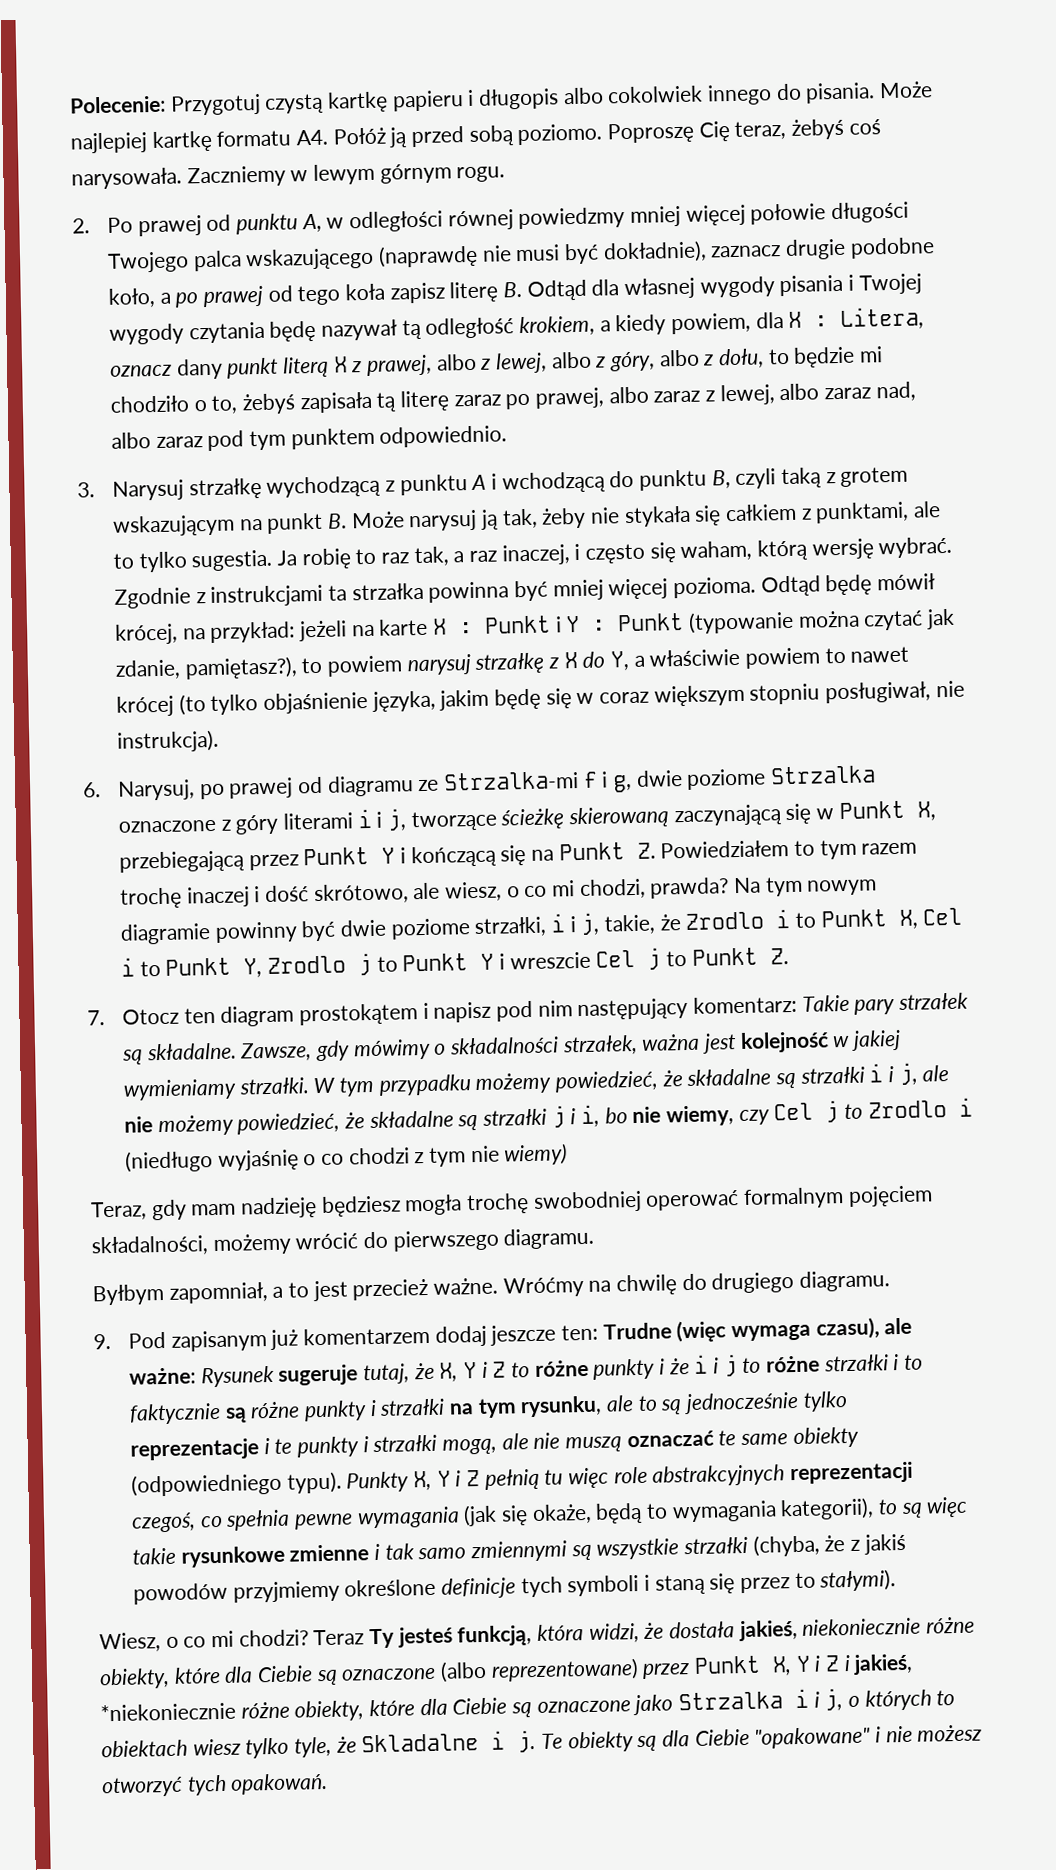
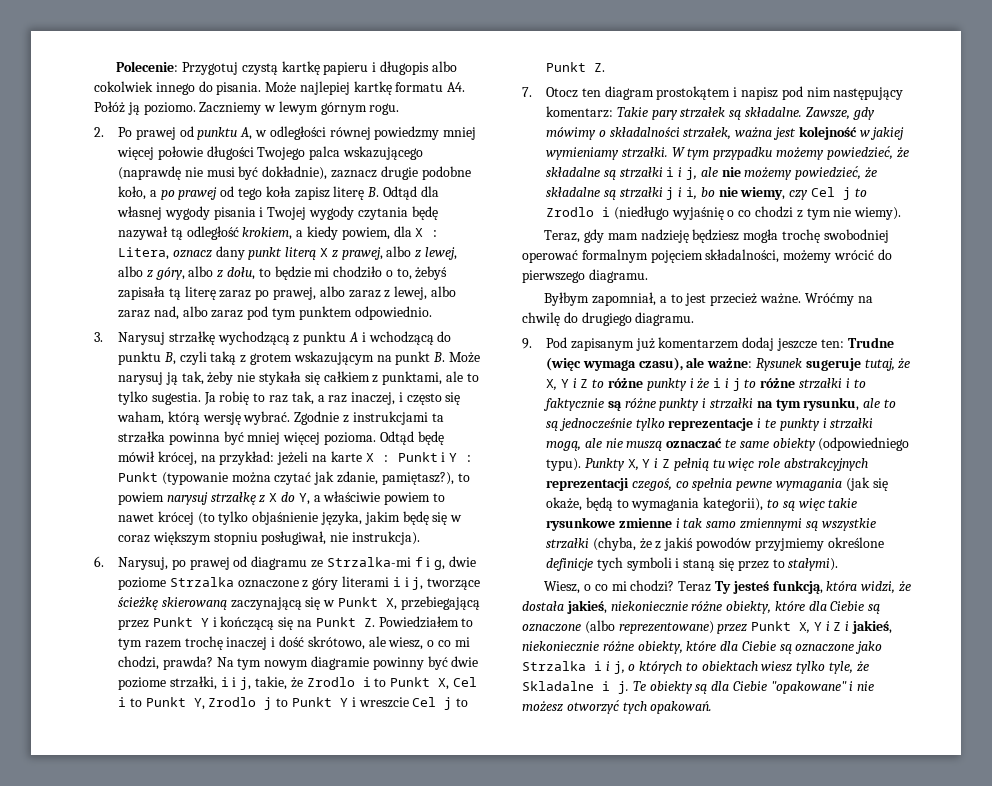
- Może najlepiej kartkę formatu A4. Połóż ją przed sobą poziomo. Poproszę Cię teraz, żebyś coś narysowała.
+ Może najlepiej kartkę formatu A4. Połóż ją poziomo.
- W tym przypadku możemy powiedzieć, że składalne są strzałki i i j, ale nie możemy powiedzieć, że składalne są strzałki j i i, bo nie wiemy, czy Cel j to Zrodlo i (niedługo wyjaśnię o co chodzi z tym nie wiemy)
+ W tym przypadku możemy powiedzieć, że składalne są strzałki i i j, ale nie możemy powiedzieć, że składalne są strzałki j i i, bo nie wiemy, czy Cel j to Zrodlo i (niedługo wyjaśnię o co chodzi z tym nie wiemy).
- Teraz Ty jesteś funkcją, która widzi, że dostała jakieś, niekoniecznie różne obiekty, które dla Ciebie są oznaczone (albo reprezentowane) przez Punkt X, Y i Z i jakieś, *niekoniecznie różne obiekty, które dla Ciebie są oznaczone jako Strzalka i i j, o których to obiektach wiesz tylko tyle, że Skladalne i j.
+ Teraz Ty jesteś funkcją, która widzi, że dostała jakieś, niekoniecznie różne obiekty, które dla Ciebie są oznaczone (albo reprezentowane) przez Punkt X, Y i Z i jakieś, niekoniecznie różne obiekty, które dla Ciebie są oznaczone jako Strzalka i i j, o których to obiektach wiesz tylko tyle, że Skladalne i j.

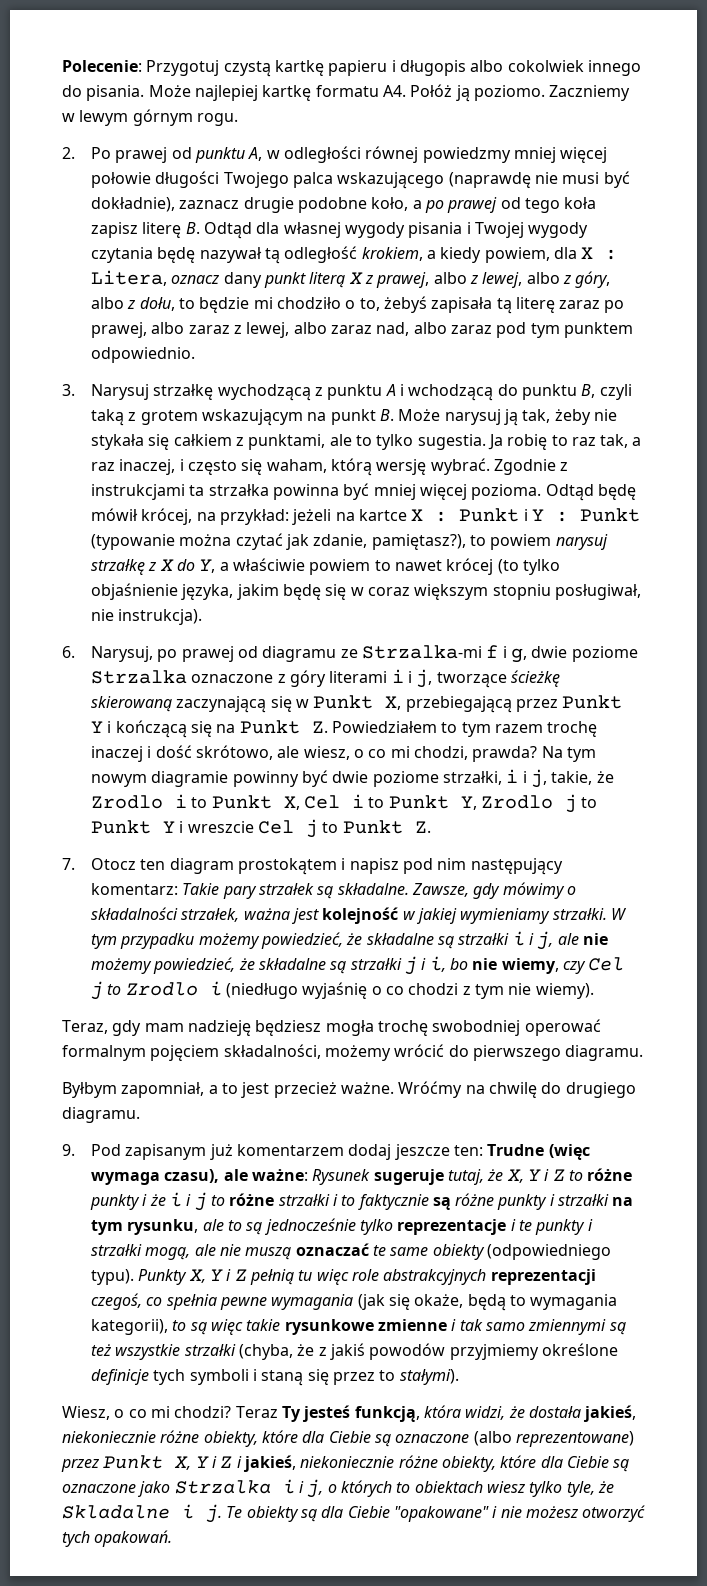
- Odtąd będę mówił krócej, na przykład: jeżeli na karte X : Punkt i Y : Punkt (typowanie można czytać jak zdanie, pamiętasz?), to powiem narysuj strzałkę z X do Y, a właściwie powiem to nawet krócej (to tylko objaśnienie języka, jakim będę się w coraz większym stopniu posługiwał, nie instrukcja).
+ Odtąd będę mówił krócej, na przykład: jeżeli na kartce X : Punkt i Y : Punkt (typowanie można czytać jak zdanie, pamiętasz?), to powiem narysuj strzałkę z X do Y, a właściwie powiem to nawet krócej (to tylko objaśnienie języka, jakim będę się w coraz większym stopniu posługiwał, nie instrukcja).
- Punkty X, Y i Z pełnią tu więc role abstrakcyjnych reprezentacji czegoś, co spełnia pewne wymagania (jak się okaże, będą to wymagania kategorii), to są więc takie rysunkowe zmienne i tak samo zmiennymi są wszystkie strzałki (chyba, że z jakiś powodów przyjmiemy określone definicje tych symboli i staną się przez to stałymi).
+ Punkty X, Y i Z pełnią tu więc role abstrakcyjnych reprezentacji czegoś, co spełnia pewne wymagania (jak się okaże, będą to wymagania kategorii), to są więc takie rysunkowe zmienne i tak samo zmiennymi są też wszystkie strzałki (chyba, że z jakiś powodów przyjmiemy określone definicje tych symboli i staną się przez to stałymi).

